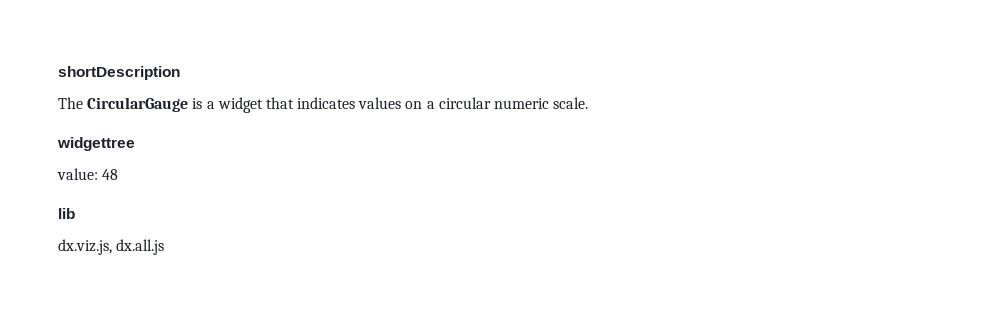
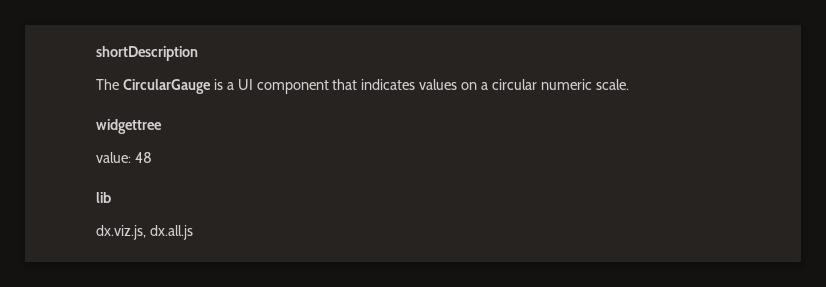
- The CircularGauge is a widget that indicates values on a circular numeric scale.
+ The CircularGauge is a UI component that indicates values on a circular numeric scale.

